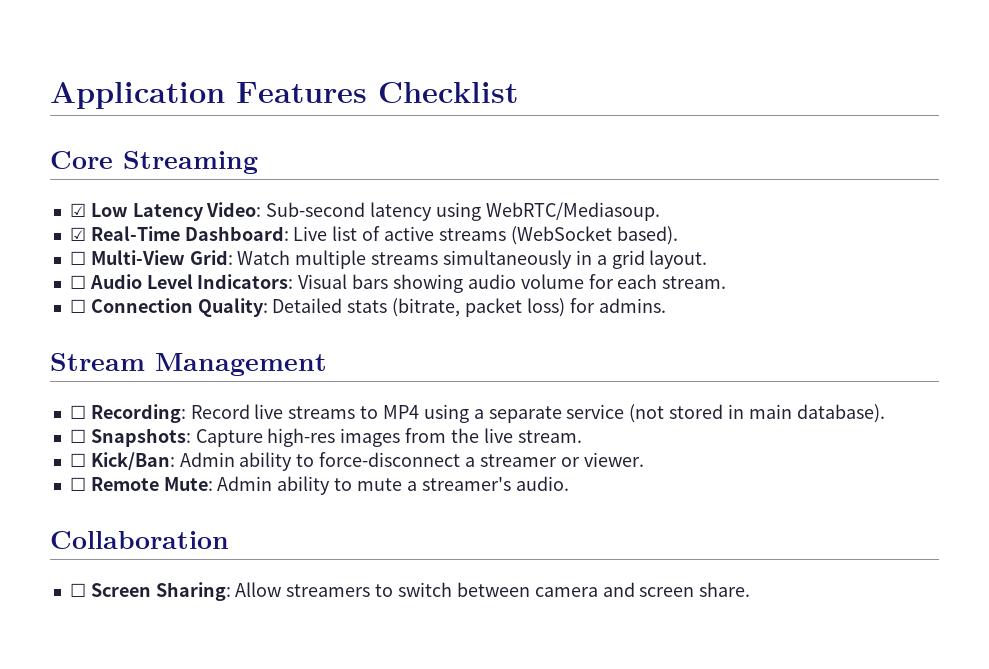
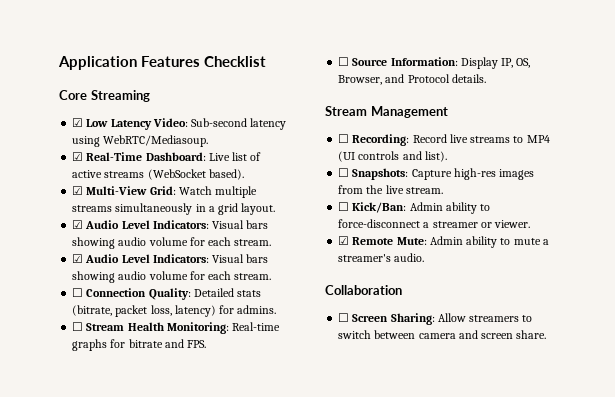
- ☐ Multi-View Grid: Watch multiple streams simultaneously in a grid layout.
- ☐ Audio Level Indicators: Visual bars showing audio volume for each stream.
+ ☑ Multi-View Grid: Watch multiple streams simultaneously in a grid layout.
+ ☑ Audio Level Indicators: Visual bars showing audio volume for each stream.
+ ☑ Audio Level Indicators: Visual bars showing audio volume for each stream.
- ☐ Connection Quality: Detailed stats (bitrate, packet loss) for admins.
+ ☐ Connection Quality: Detailed stats (bitrate, packet loss, latency) for admins.
+ ☐ Stream Health Monitoring: Real-time graphs for bitrate and FPS.
+ ☐ Source Information: Display IP, OS, Browser, and Protocol details.
- ☐ Recording: Record live streams to MP4 using a separate service (not stored in main database).
+ ☐ Recording: Record live streams to MP4 (UI controls and list).
- ☐ Remote Mute: Admin ability to mute a streamer's audio.
+ ☑ Remote Mute: Admin ability to mute a streamer's audio.

